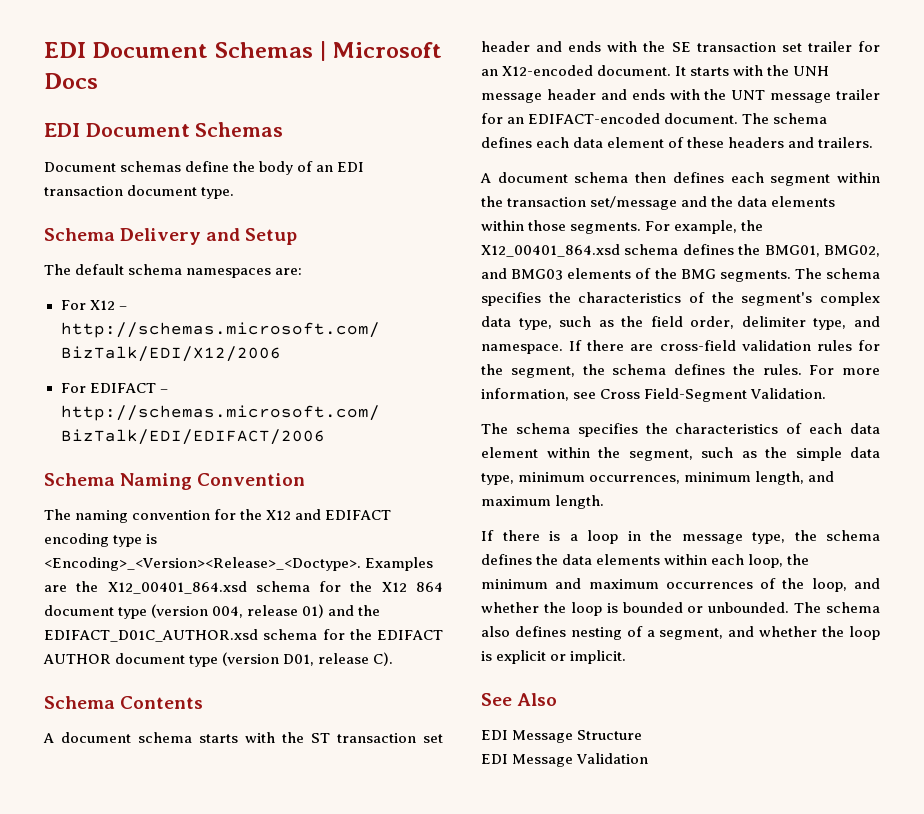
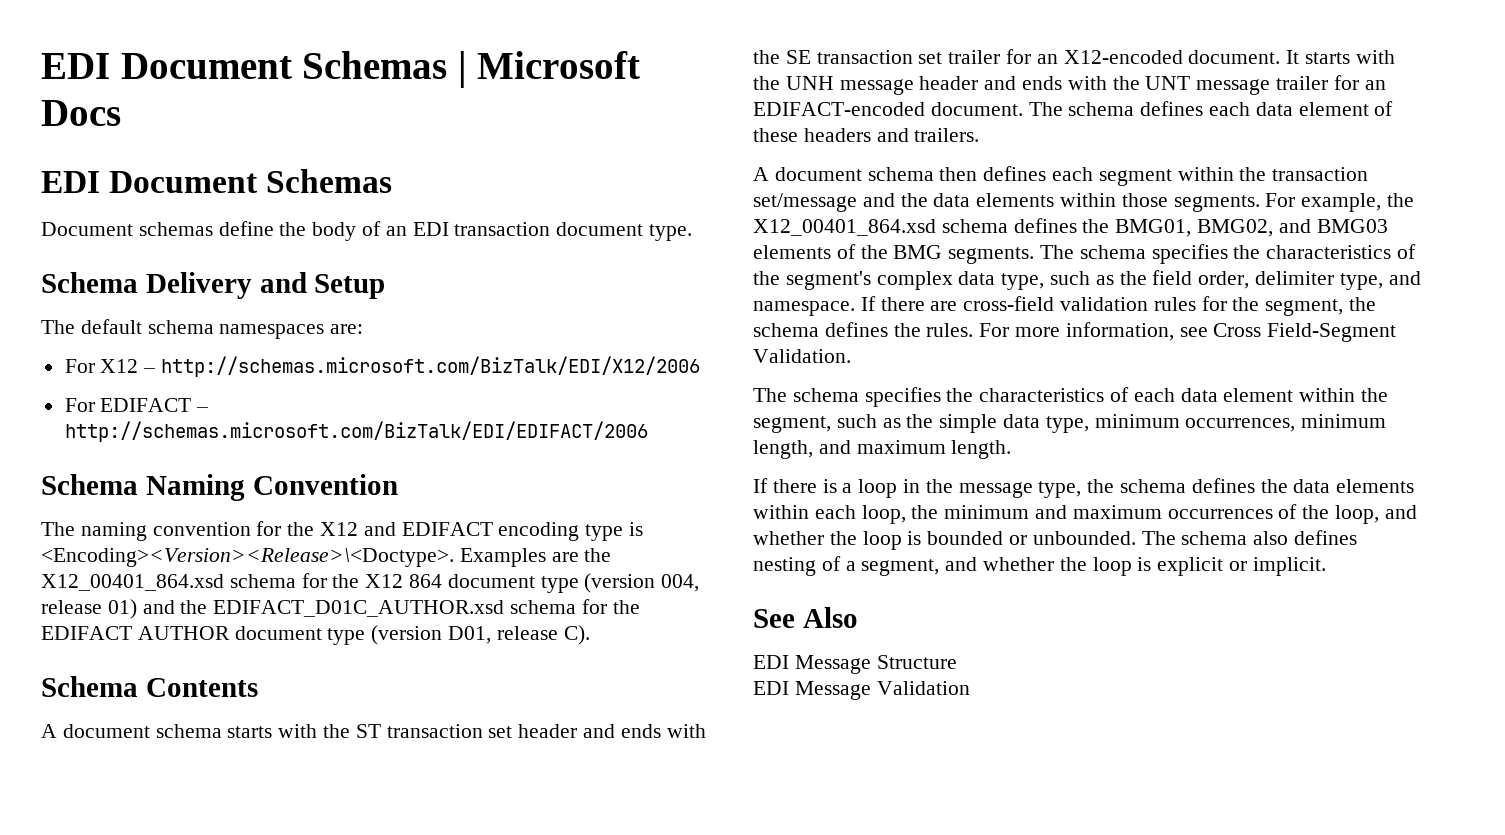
- The naming convention for the X12 and EDIFACT encoding type is <Encoding>_<Version><Release>_<Doctype>.
+ The naming convention for the X12 and EDIFACT encoding type is <Encoding><Version><Release>\<Doctype>.

